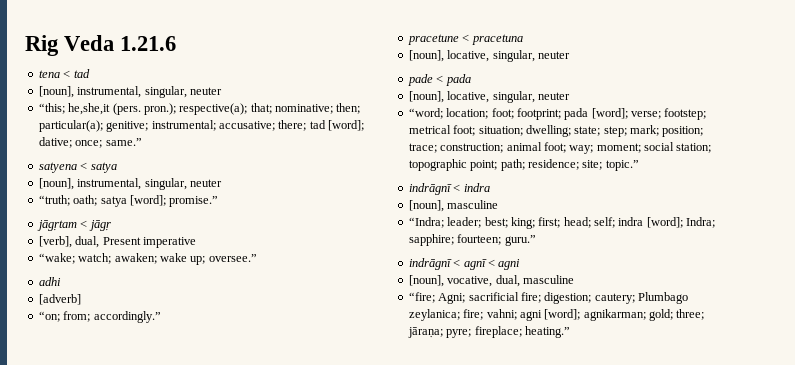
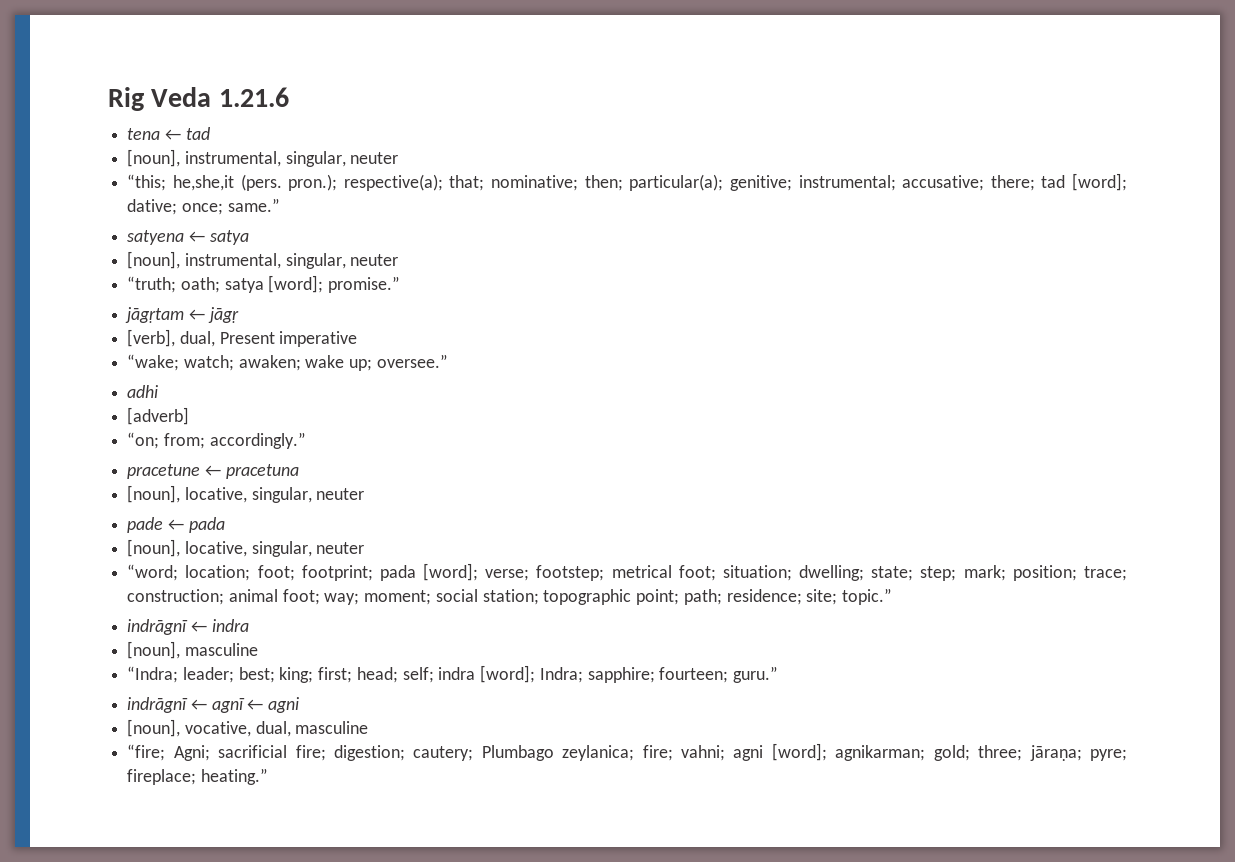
- tena < tad
+ tena ← tad
- satyena < satya
+ satyena ← satya
- jāgṛtam < jāgṛ
+ jāgṛtam ← jāgṛ
- pracetune < pracetuna
+ pracetune ← pracetuna
- pade < pada
+ pade ← pada
- indrāgnī < indra
+ indrāgnī ← indra
- indrāgnī < agnī < agni
+ indrāgnī ← agnī ← agni

